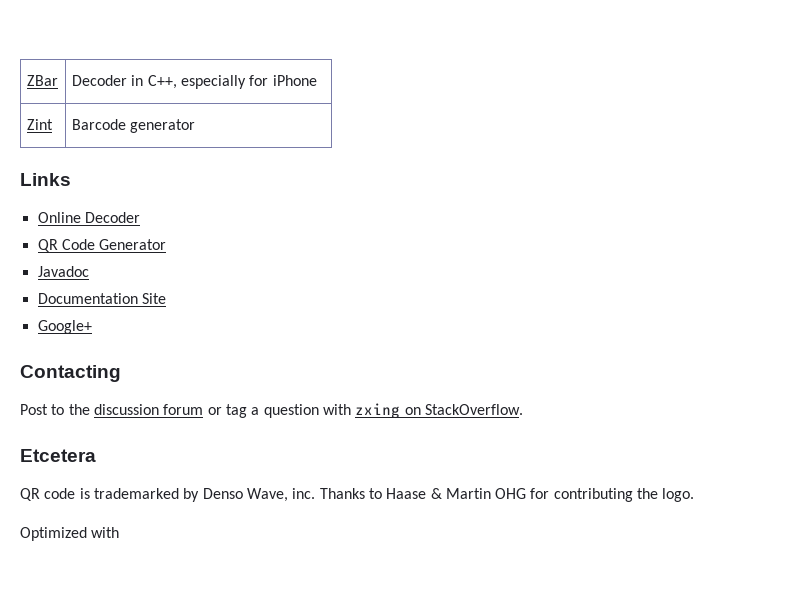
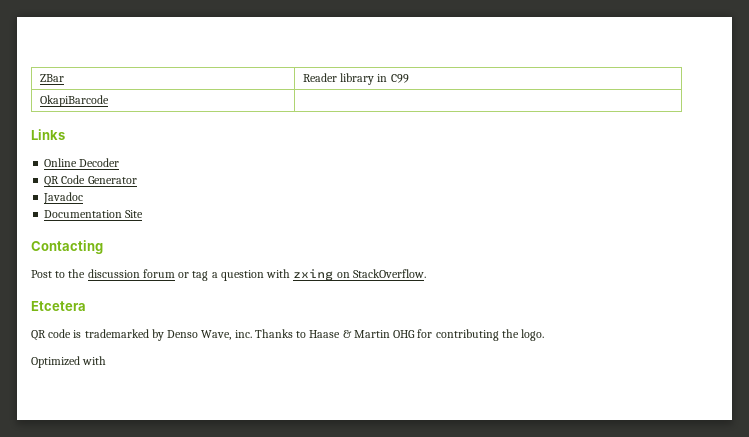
- ZBar | Decoder in C++, especially for iPhone
- Zint | Barcode generator
+ ZBar | Reader library in C99
+ OkapiBarcode |
- Google+

